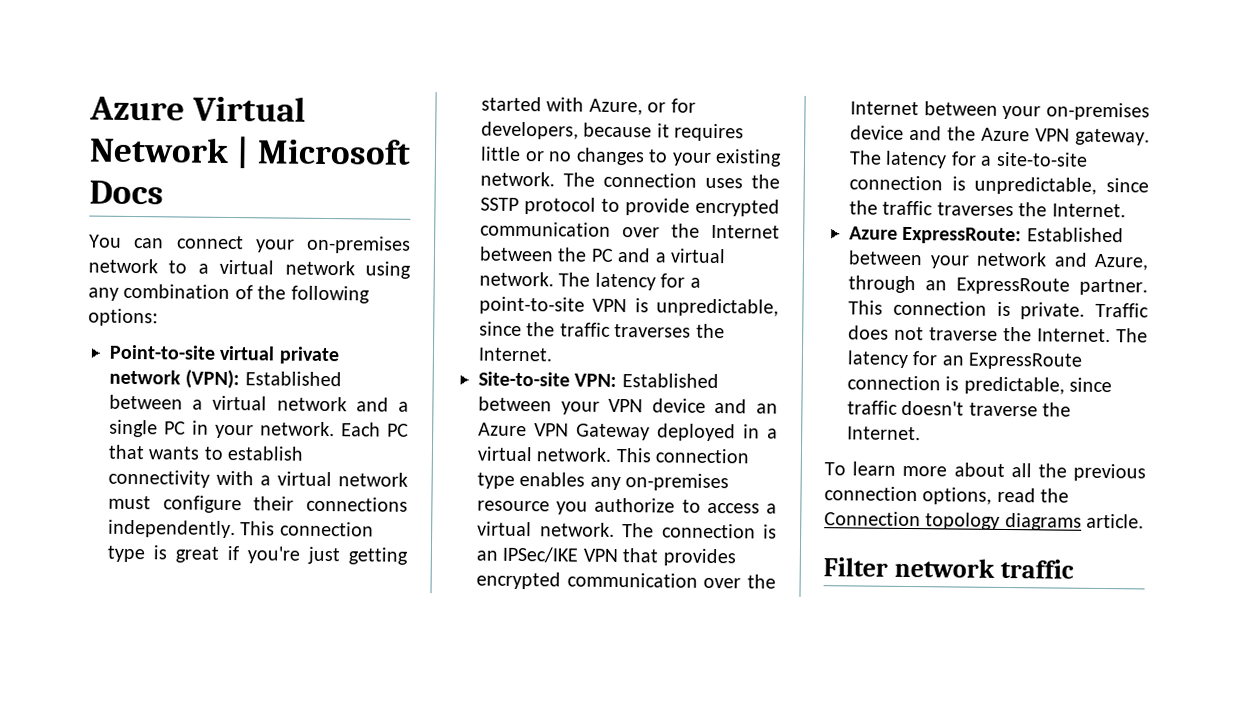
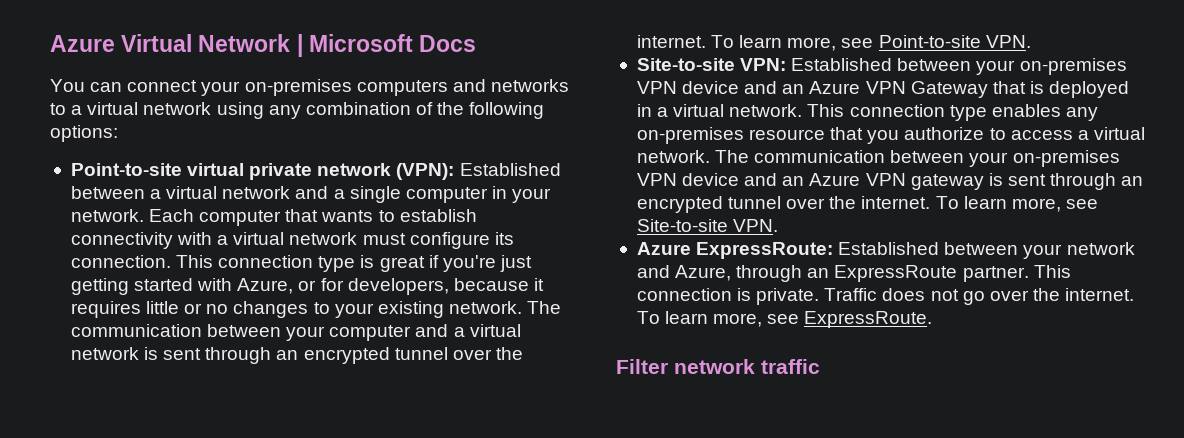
- You can connect your on-premises network to a virtual network using any combination of the following options:
+ You can connect your on-premises computers and networks to a virtual network using any combination of the following options:
- Point-to-site virtual private network (VPN): Established between a virtual network and a single PC in your network.
+ Point-to-site virtual private network (VPN): Established between a virtual network and a single computer in your network.
- Each PC that wants to establish connectivity with a virtual network must configure their connections independently.
+ Each computer that wants to establish connectivity with a virtual network must configure its connection.
- The connection uses the SSTP protocol to provide encrypted communication over the Internet between the PC and a virtual network. The latency for a point-to-site VPN is unpredictable, since the traffic traverses the Internet.
+ The communication between your computer and a virtual network is sent through an encrypted tunnel over the internet. To learn more, see Point-to-site VPN.
- Site-to-site VPN: Established between your VPN device and an Azure VPN Gateway deployed in a virtual network.
+ Site-to-site VPN: Established between your on-premises VPN device and an Azure VPN Gateway that is deployed in a virtual network.
- This connection type enables any on-premises resource you authorize to access a virtual network.
+ This connection type enables any on-premises resource that you authorize to access a virtual network.
- The connection is an IPSec/IKE VPN that provides encrypted communication over the Internet between your on-premises device and the Azure VPN gateway. The latency for a site-to-site connection is unpredictable, since the traffic traverses the Internet.
+ The communication between your on-premises VPN device and an Azure VPN gateway is sent through an encrypted tunnel over the internet. To learn more, see Site-to-site VPN.
- Traffic does not traverse the Internet. The latency for an ExpressRoute connection is predictable, since traffic doesn't traverse the Internet.
- To learn more about all the previous connection options, read the Connection topology diagrams article.
+ Traffic does not go over the internet. To learn more, see ExpressRoute.

